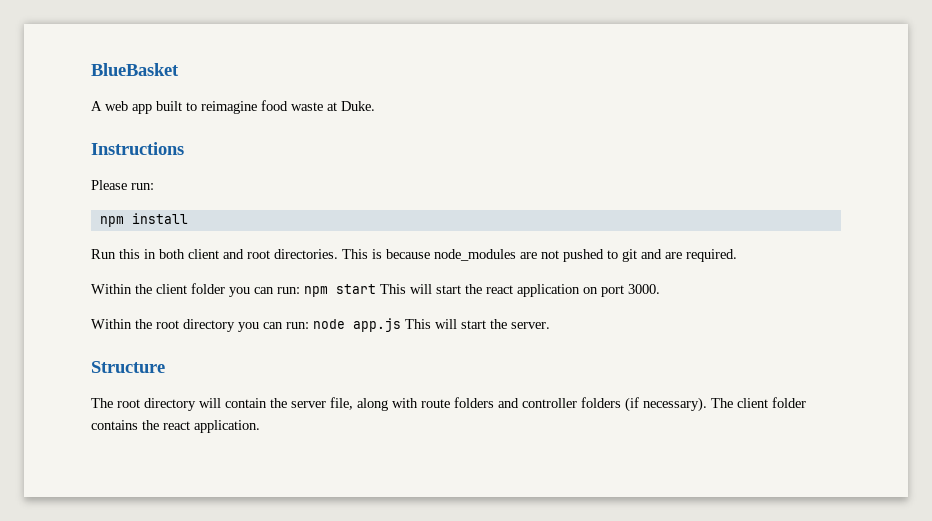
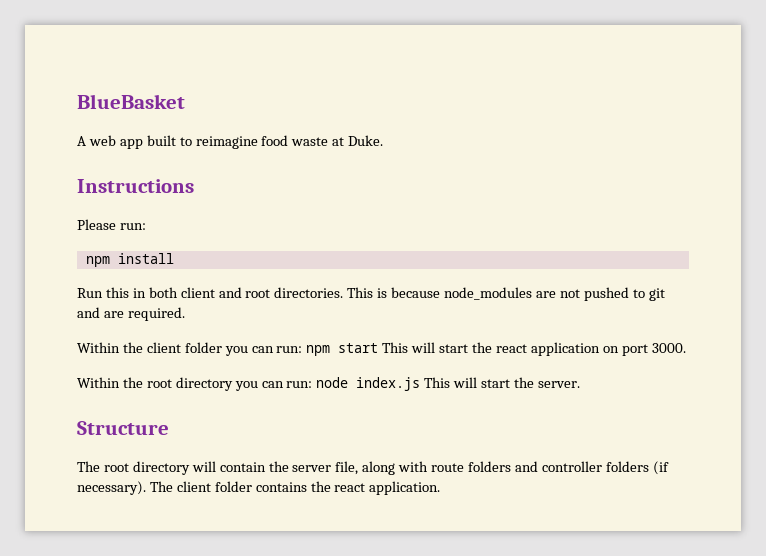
- Within the root directory you can run: node app.js This will start the server.
+ Within the root directory you can run: node index.js This will start the server.

